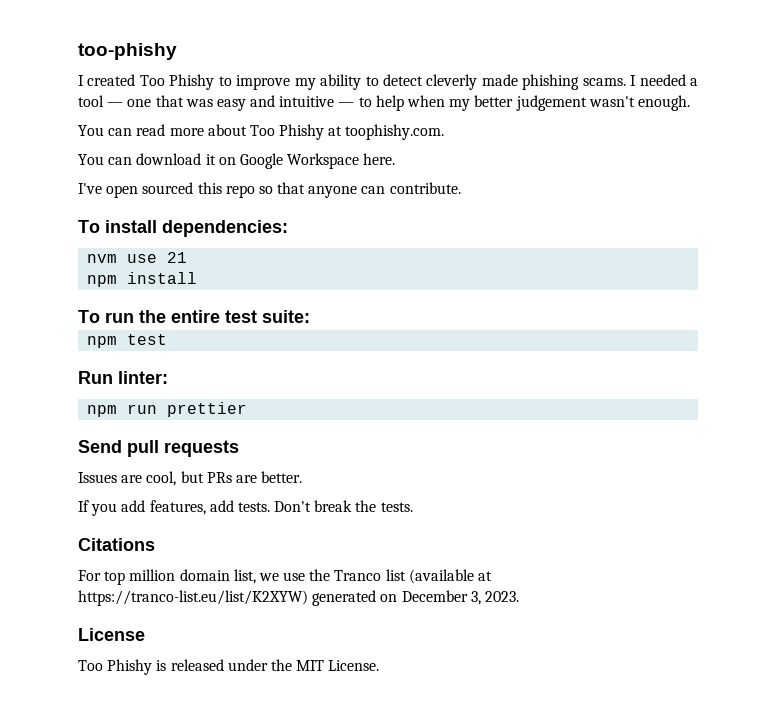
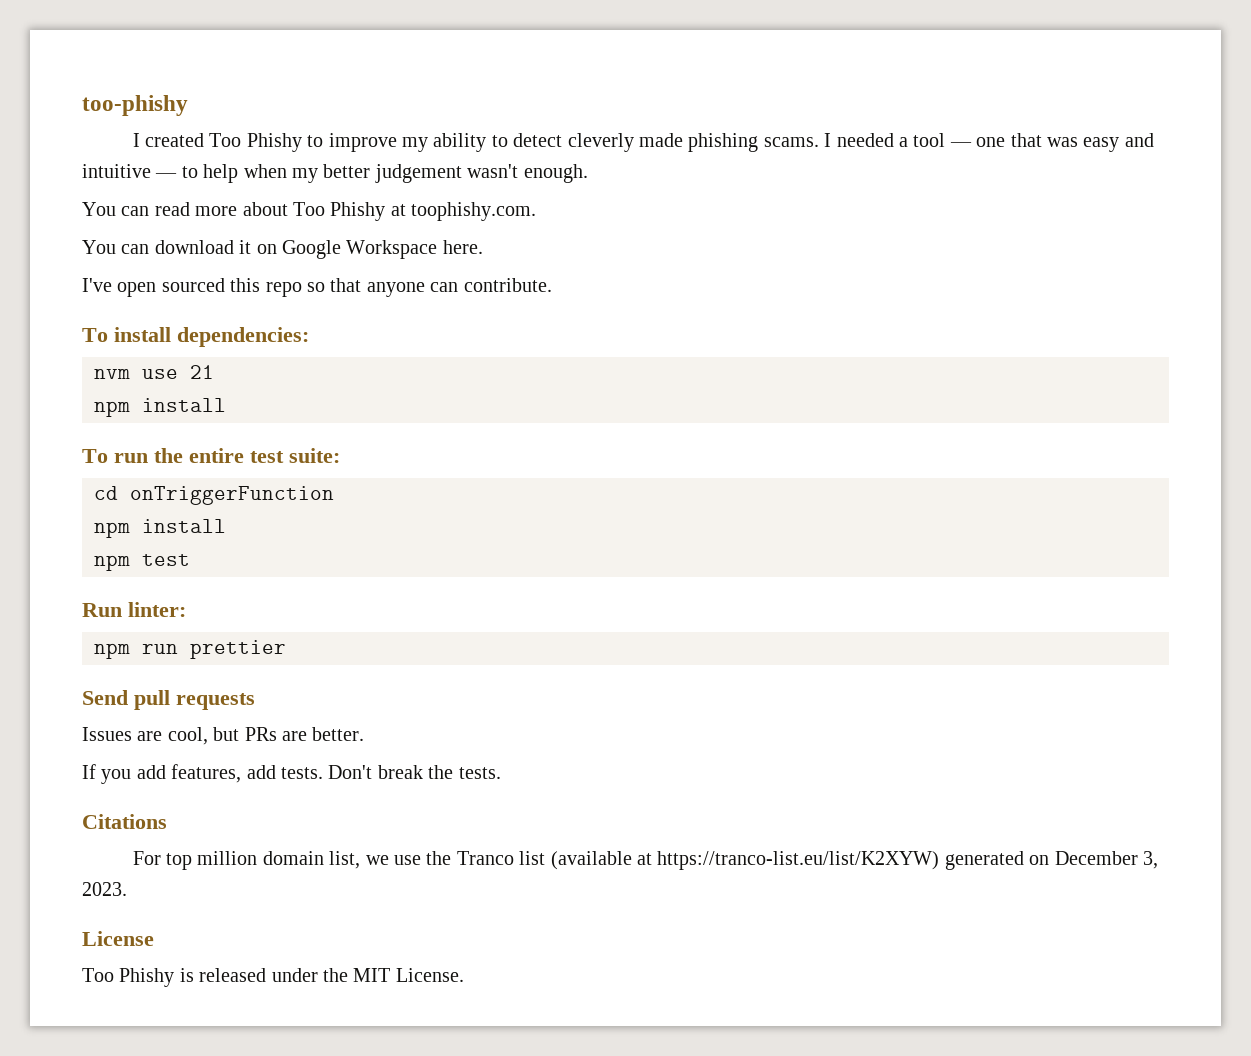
+ cd onTriggerFunction
+ npm install

